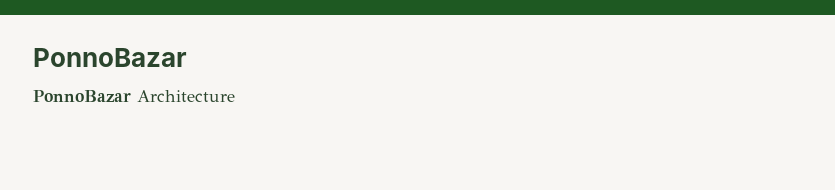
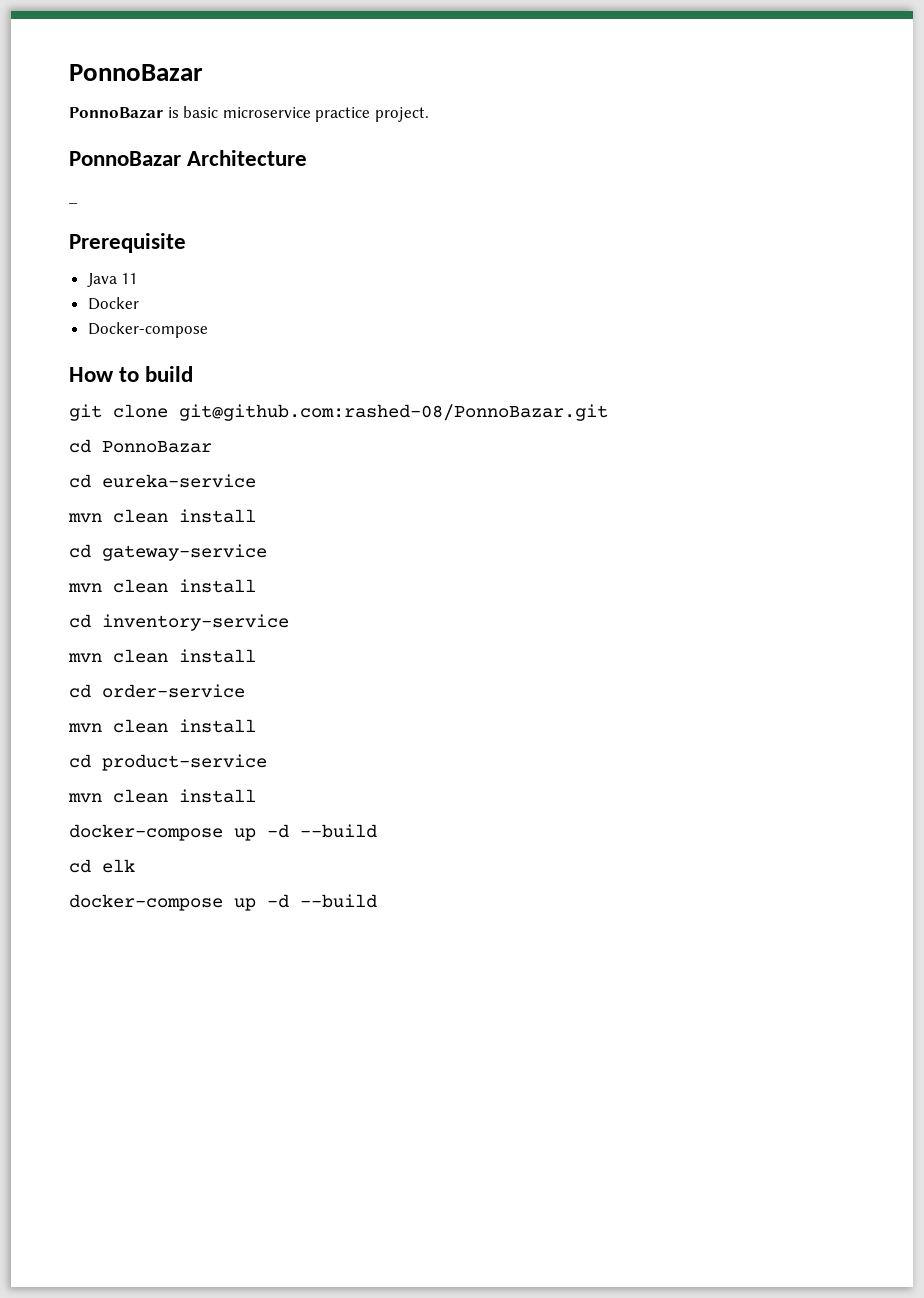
+ PonnoBazar is basic microservice practice project.
  PonnoBazar Architecture
+ _
+ Prerequisite
+ Java 11
+ Docker
+ Docker-compose
+ How to build
+ git clone git@github.com:rashed-08/PonnoBazar.git
+ cd PonnoBazar
+ cd eureka-service
+ mvn clean install
+ cd gateway-service
+ mvn clean install
+ cd inventory-service
+ mvn clean install
+ cd order-service
+ mvn clean install
+ cd product-service
+ mvn clean install
+ docker-compose up -d --build
+ cd elk
+ docker-compose up -d --build

